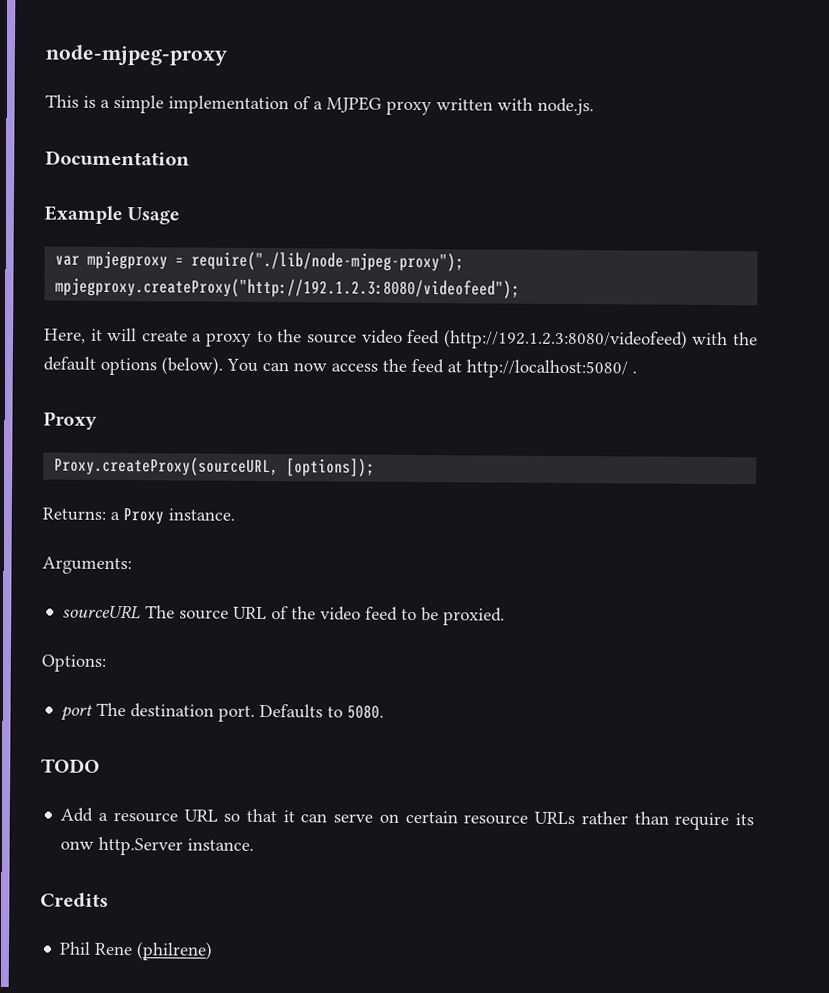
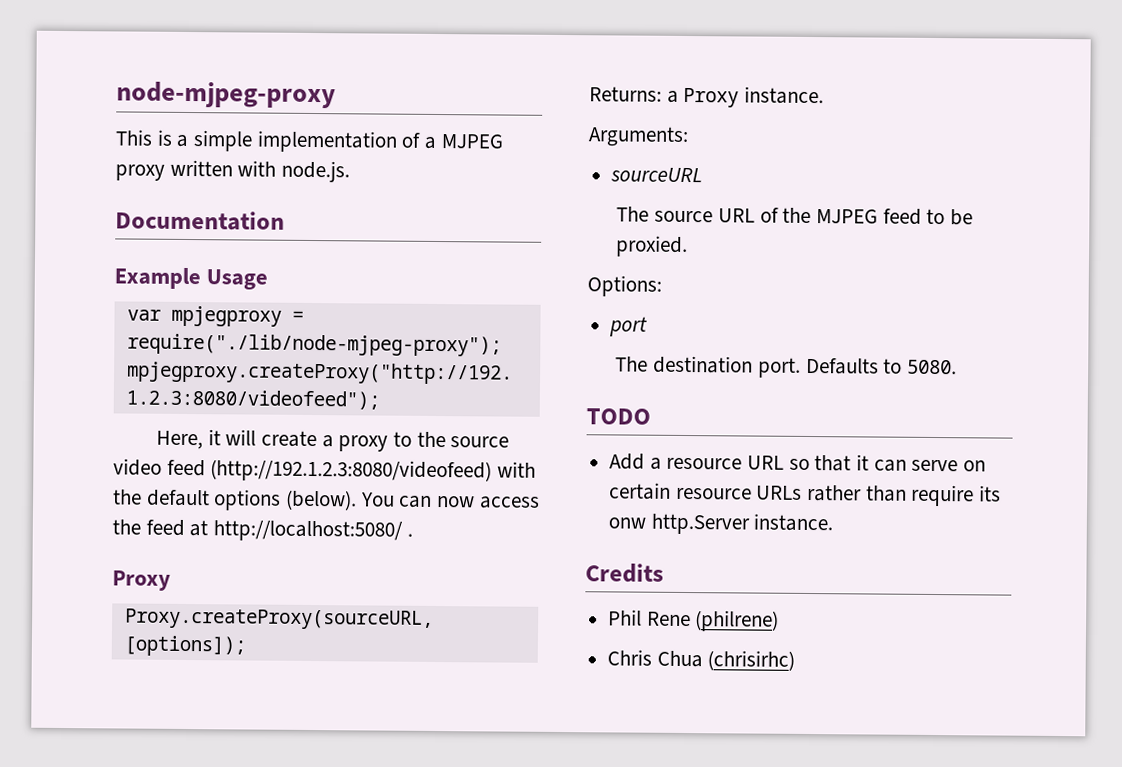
- sourceURL The source URL of the video feed to be proxied.
+ sourceURL
+ The source URL of the MJPEG feed to be proxied.
- port The destination port.
+ port
+ The destination port.
+ Chris Chua (chrisirhc)

